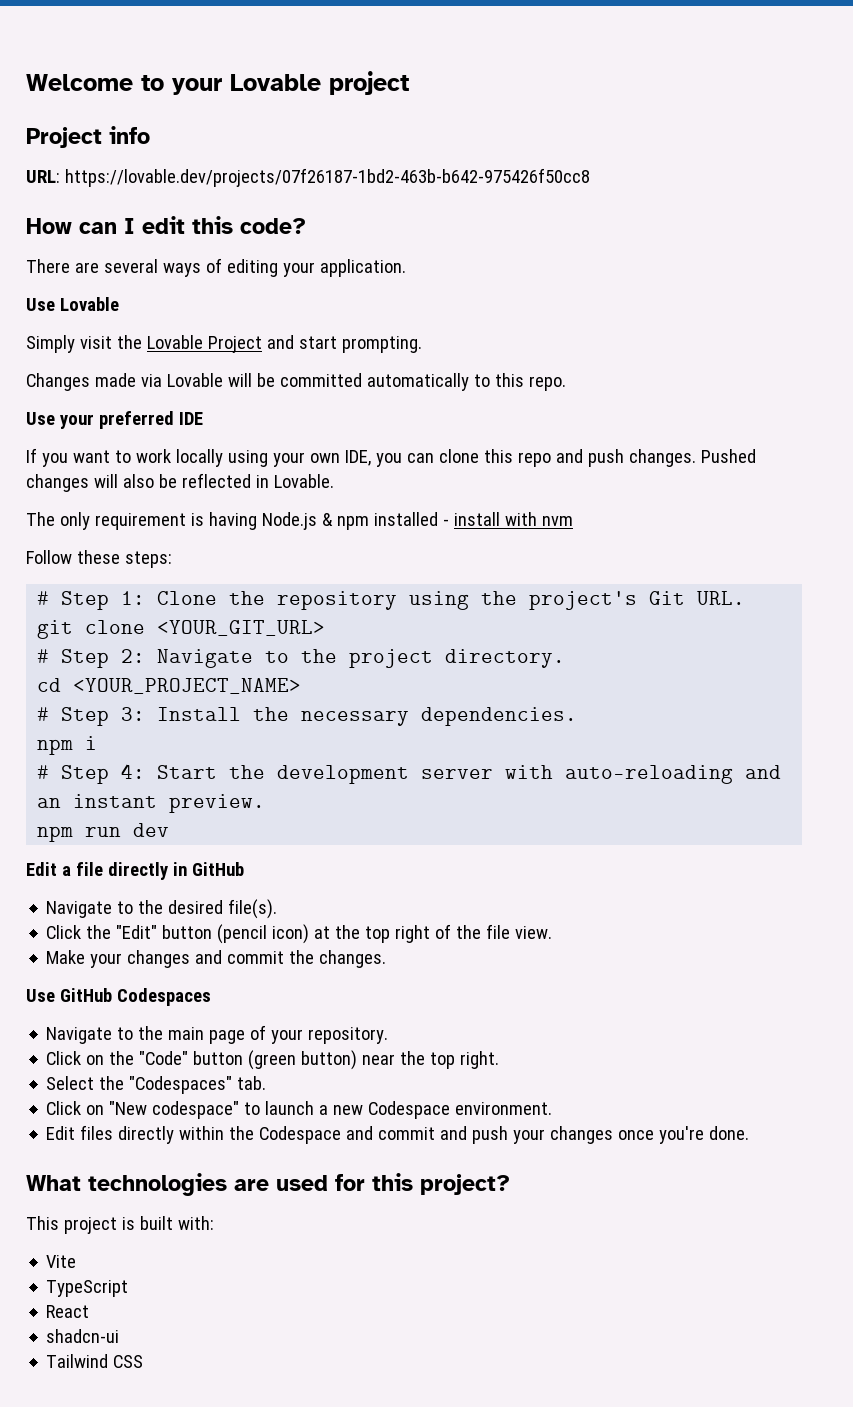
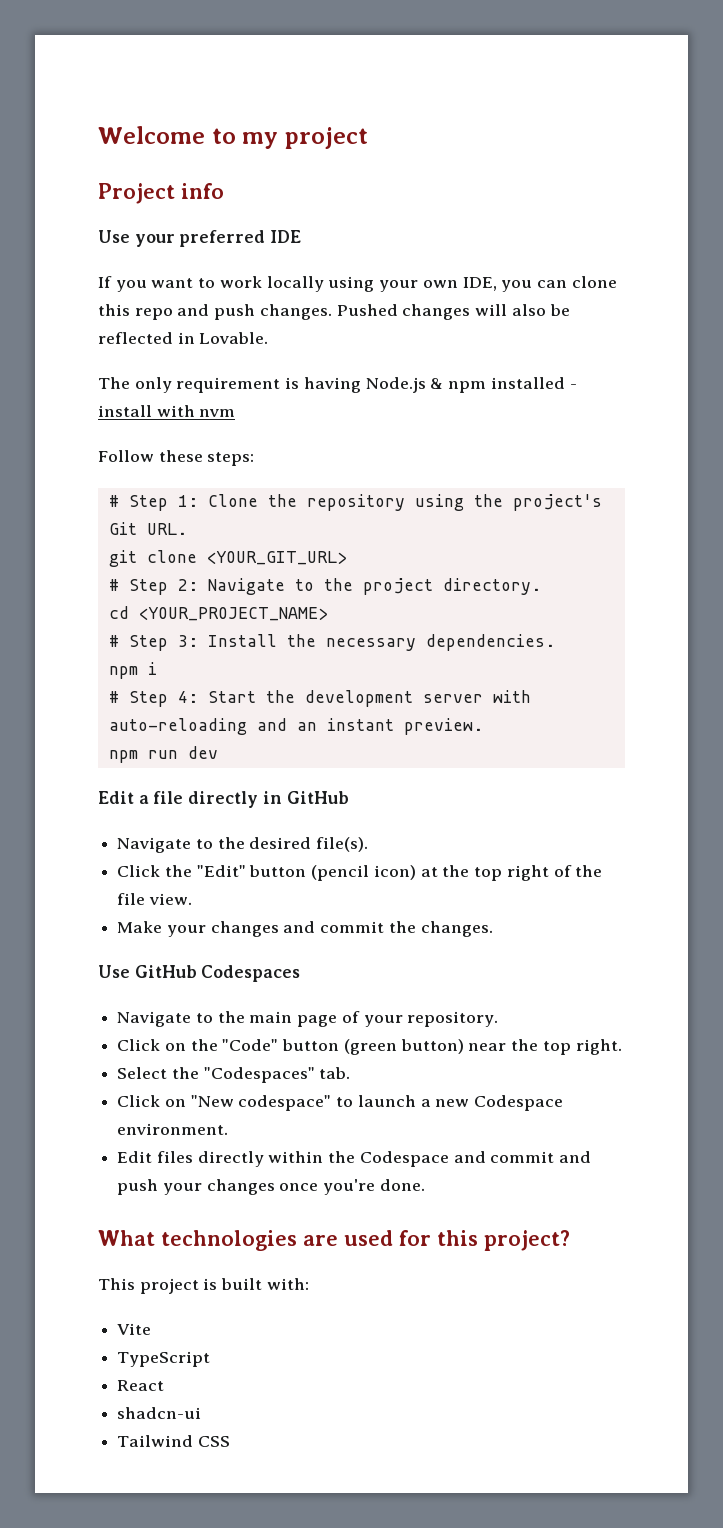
- Welcome to your Lovable project
+ Welcome to my project
- URL: https://lovable.dev/projects/07f26187-1bd2-463b-b642-975426f50cc8
- How can I edit this code?
- There are several ways of editing your application.
- Use Lovable
- Simply visit the Lovable Project and start prompting.
- Changes made via Lovable will be committed automatically to this repo.

